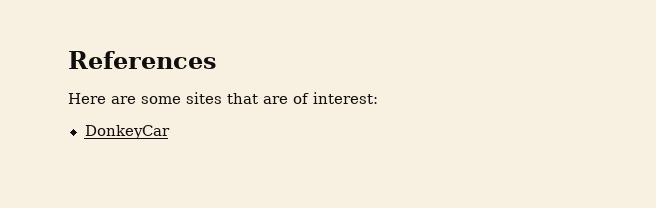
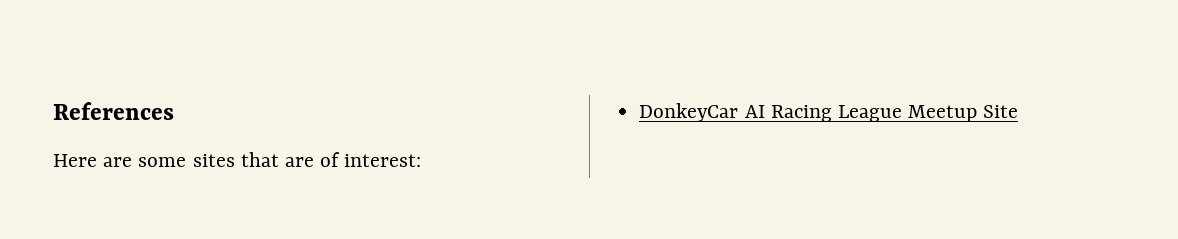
- DonkeyCar
+ DonkeyCar AI Racing League Meetup Site

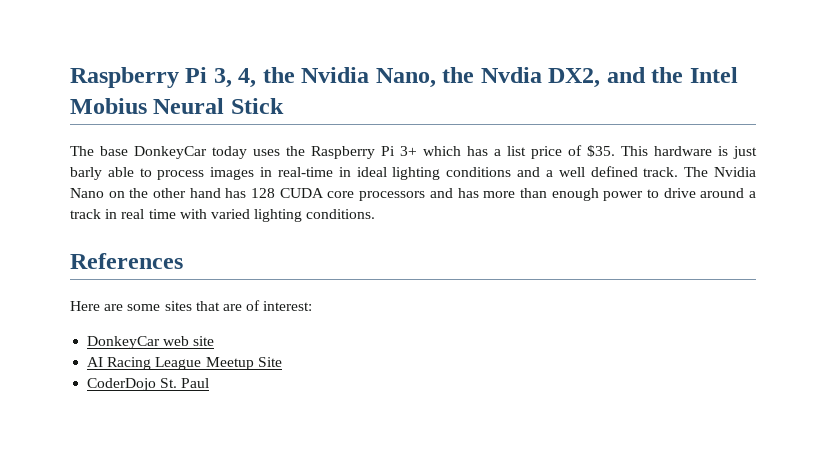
+ Raspberry Pi 3, 4, the Nvidia Nano, the Nvdia DX2, and the Intel Mobius Neural Stick
+ The base DonkeyCar today uses the Raspberry Pi 3+ which has a list price of $35. This hardware is just barly able to process images in real-time in ideal lighting conditions and a well defined track. The Nvidia Nano on the other hand has 128 CUDA core processors and has more than enough power to drive around a track in real time with varied lighting conditions.
- DonkeyCar AI Racing League Meetup Site
+ DonkeyCar web site
+ AI Racing League Meetup Site
+ CoderDojo St. Paul

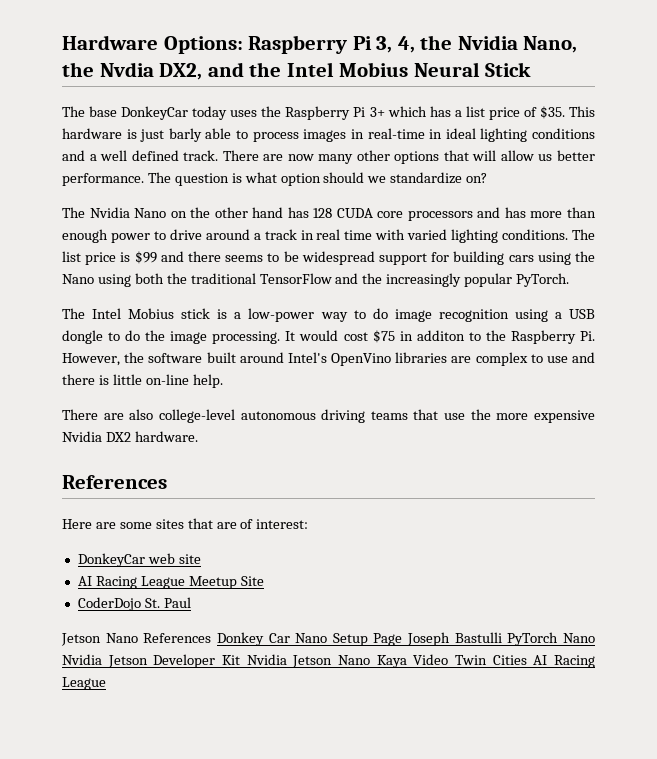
- Raspberry Pi 3, 4, the Nvidia Nano, the Nvdia DX2, and the Intel Mobius Neural Stick
+ Hardware Options: Raspberry Pi 3, 4, the Nvidia Nano, the Nvdia DX2, and the Intel Mobius Neural Stick
- This hardware is just barly able to process images in real-time in ideal lighting conditions and a well defined track. The Nvidia Nano on the other hand has 128 CUDA core processors and has more than enough power to drive around a track in real time with varied lighting conditions.
+ This hardware is just barly able to process images in real-time in ideal lighting conditions and a well defined track. There are now many other options that will allow us better performance. The question is what option should we standardize on?
+ The Nvidia Nano on the other hand has 128 CUDA core processors and has more than enough power to drive around a track in real time with varied lighting conditions. The list price is $99 and there seems to be widespread support for building cars using the Nano using both the traditional TensorFlow and the increasingly popular PyTorch.
+ The Intel Mobius stick is a low-power way to do image recognition using a USB dongle to do the image processing. It would cost $75 in additon to the Raspberry Pi. However, the software built around Intel's OpenVino libraries are complex to use and there is little on-line help.
+ There are also college-level autonomous driving teams that use the more expensive Nvidia DX2 hardware.
+ Jetson Nano References Donkey Car Nano Setup Page Joseph Bastulli PyTorch Nano Nvidia Jetson Developer Kit Nvidia Jetson Nano Kaya Video Twin Cities AI Racing League

